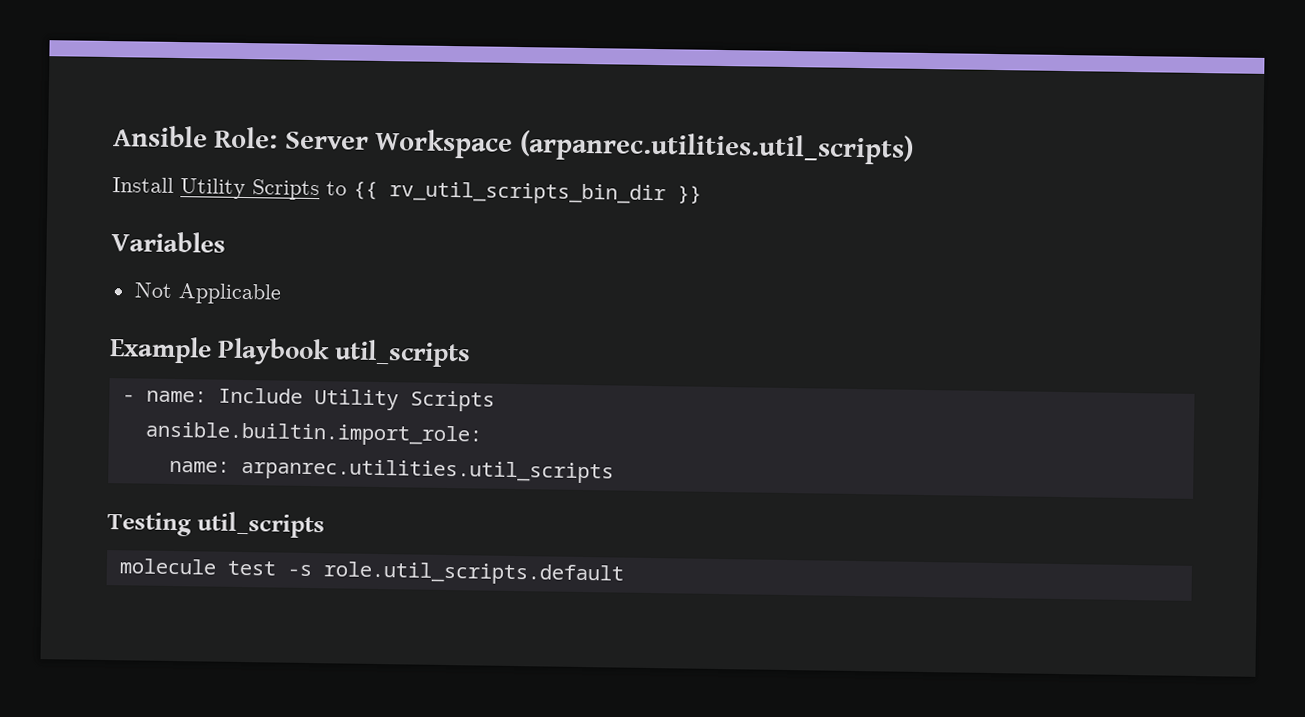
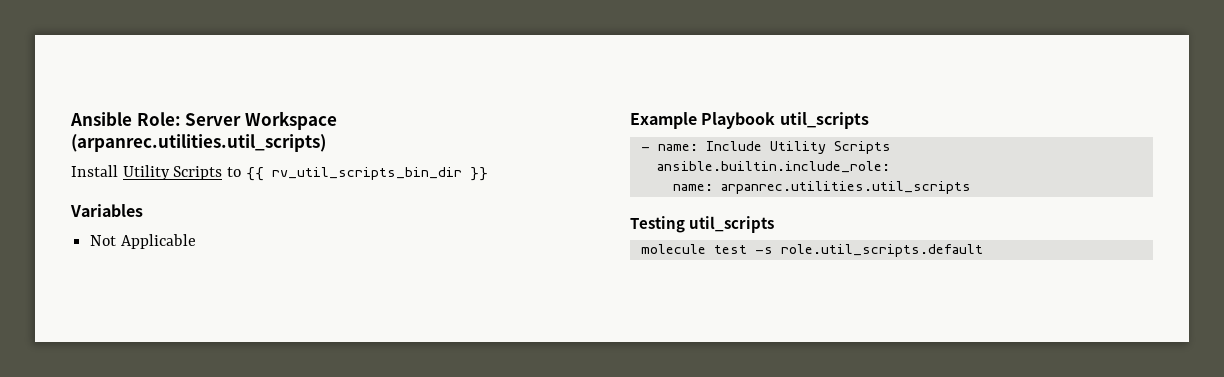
- ansible.builtin.import_role:
+ ansible.builtin.include_role:

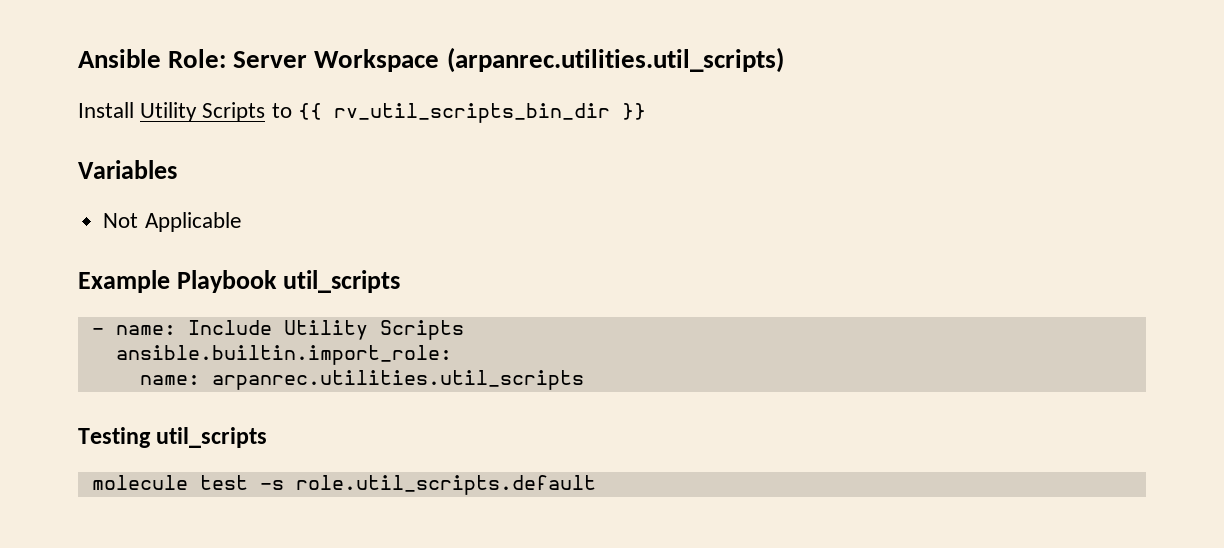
- ansible.builtin.include_role:
+ ansible.builtin.import_role:

